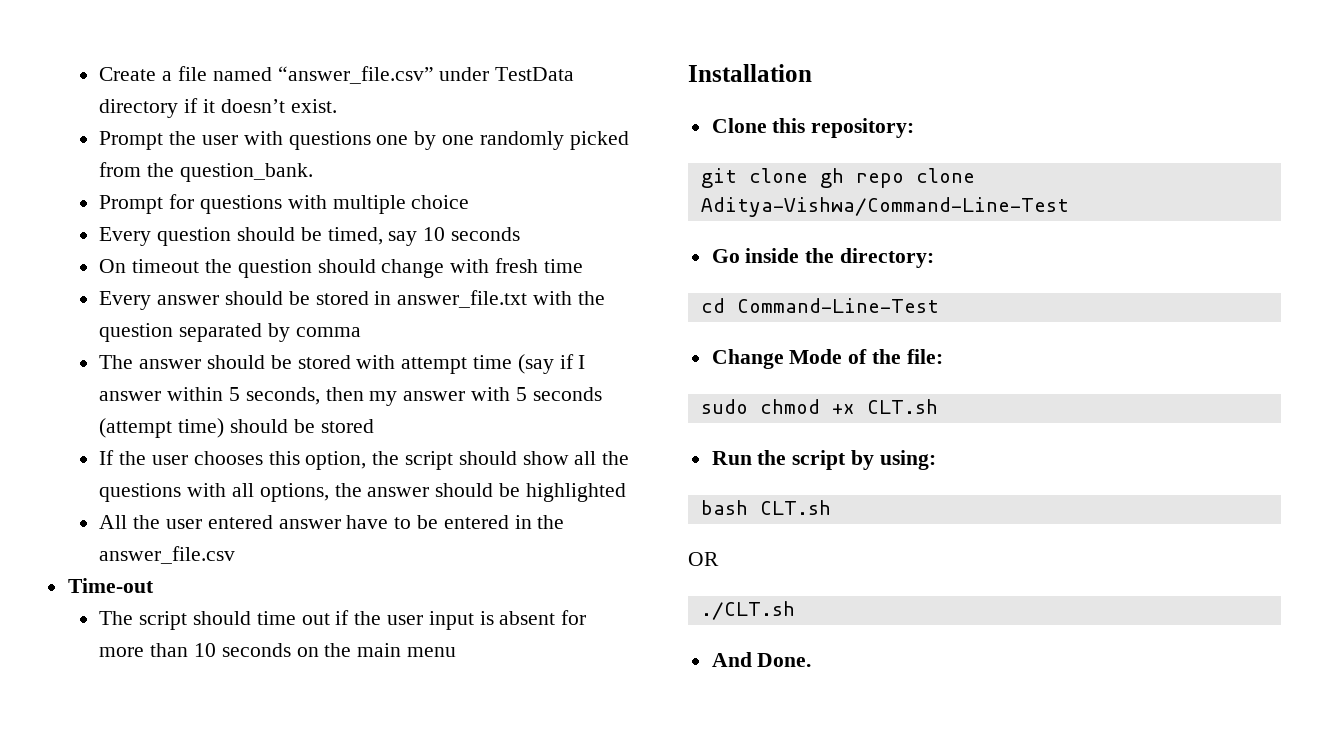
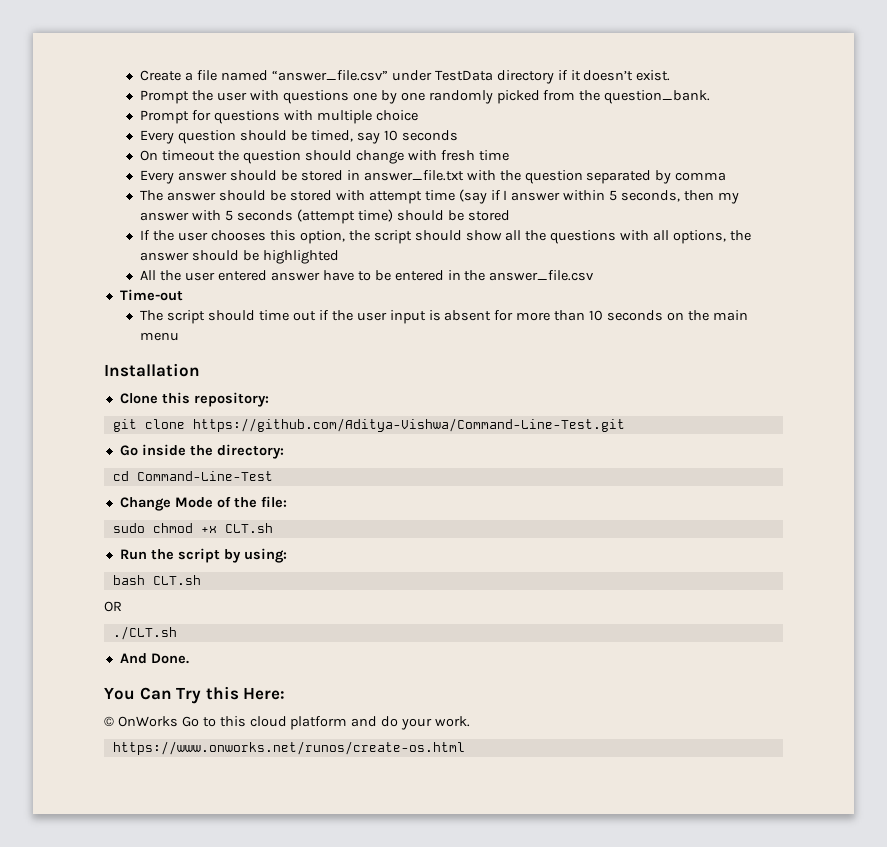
- git clone gh repo clone Aditya-Vishwa/Command-Line-Test
+ git clone https://github.com/Aditya-Vishwa/Command-Line-Test.git
+ You Can Try this Here:
+ © OnWorks Go to this cloud platform and do your work.
+ https://www.onworks.net/runos/create-os.html

